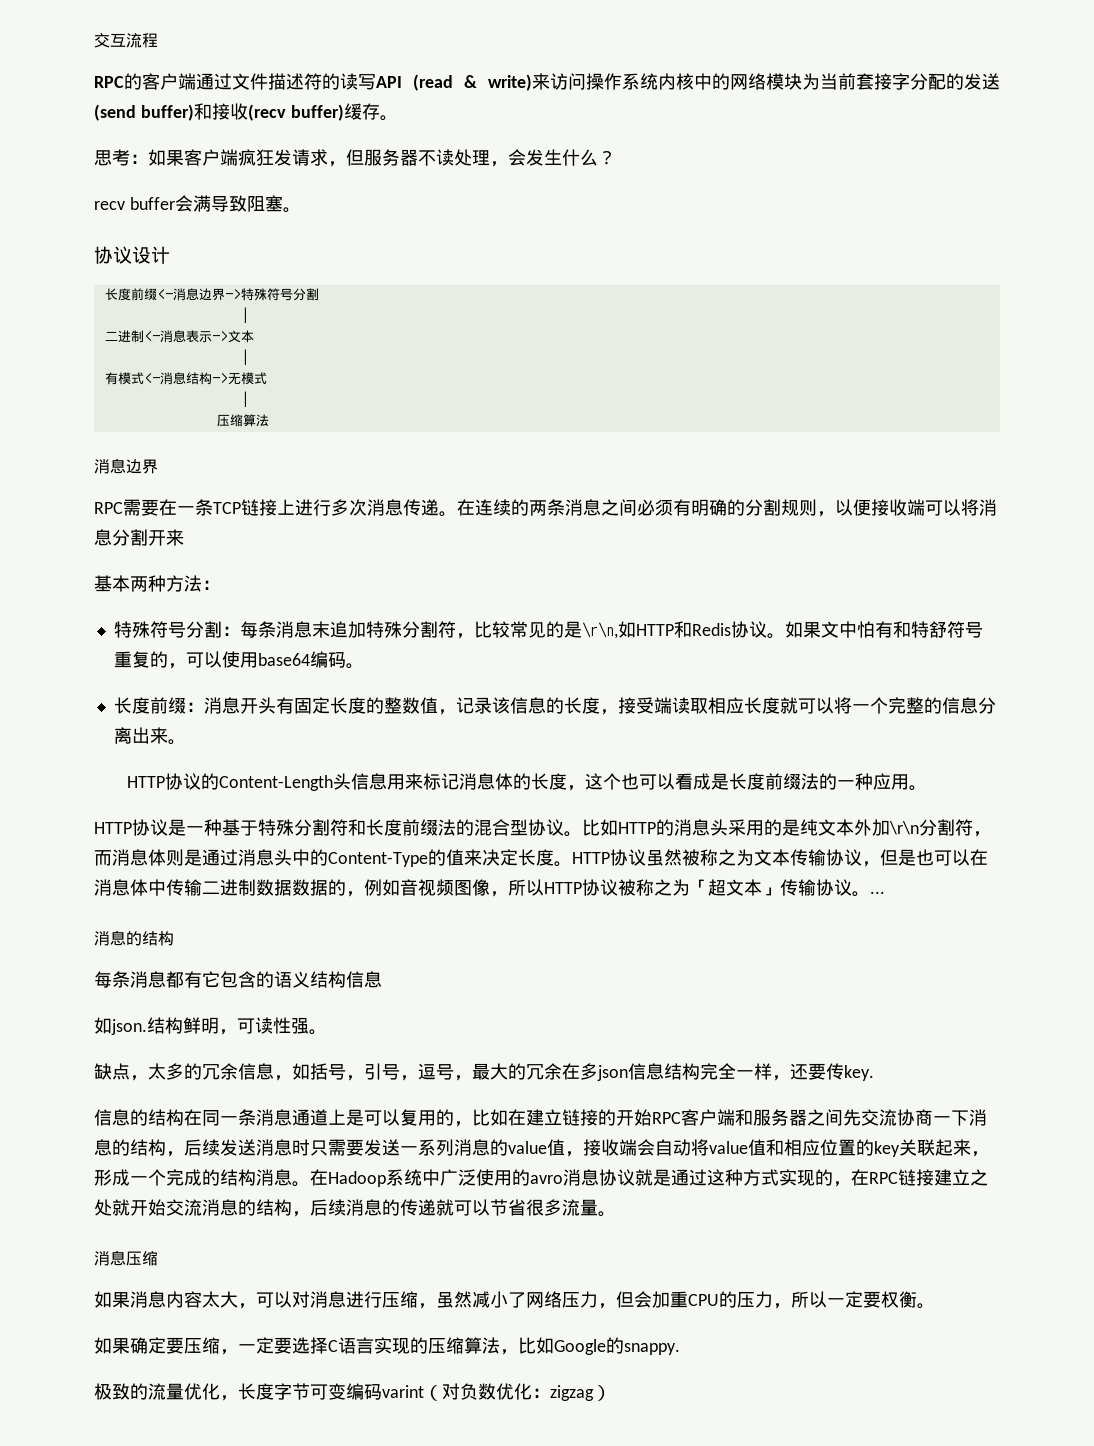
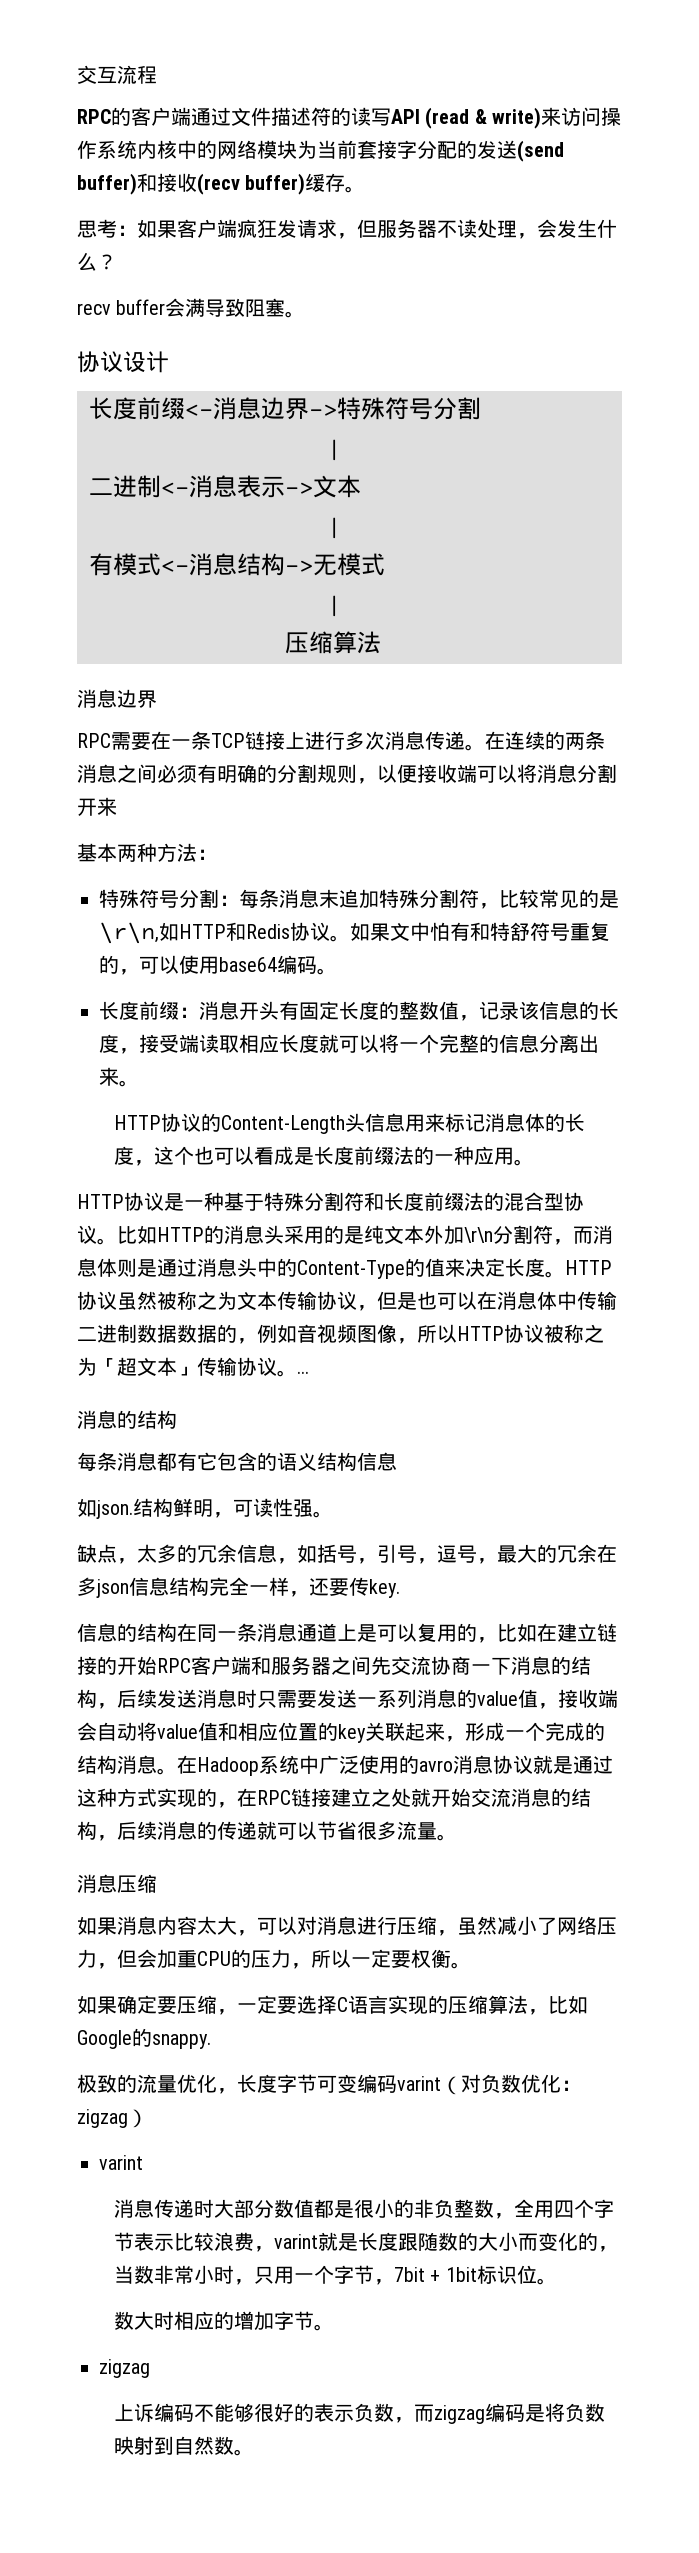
  极致的流量优化，长度字节可变编码varint（对负数优化：zigzag）
+ varint
+ 消息传递时大部分数值都是很小的非负整数，全用四个字节表示比较浪费，varint就是长度跟随数的大小而变化的，当数非常小时，只用一个字节，7bit + 1bit标识位。
+ 数大时相应的增加字节。
+ zigzag
+ 上诉编码不能够很好的表示负数，而zigzag编码是将负数映射到自然数。

